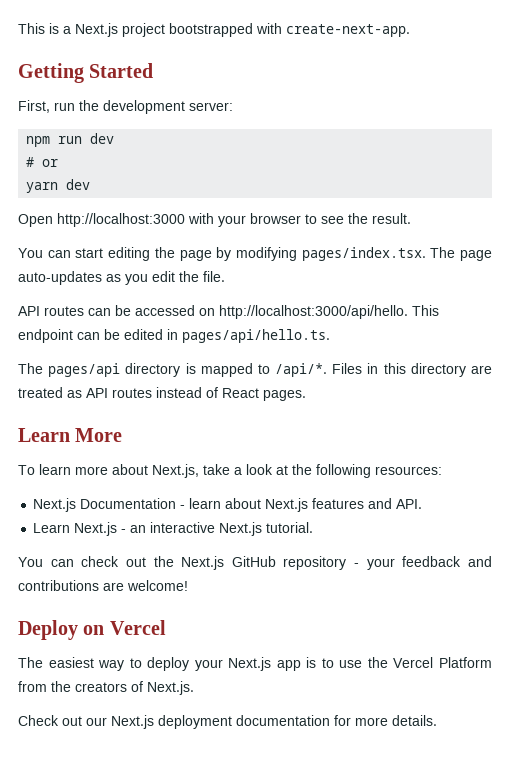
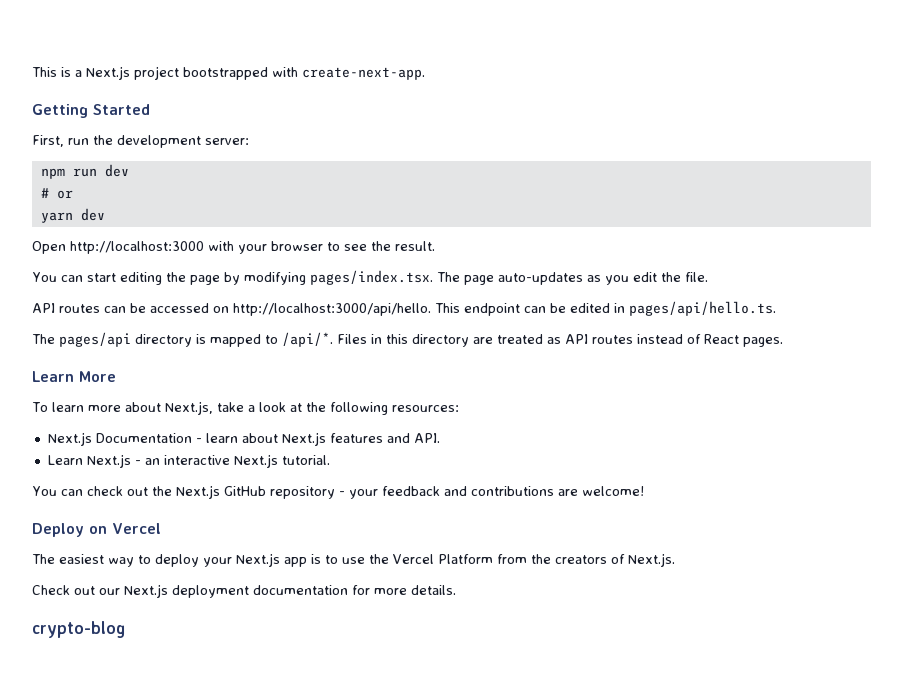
+ crypto-blog

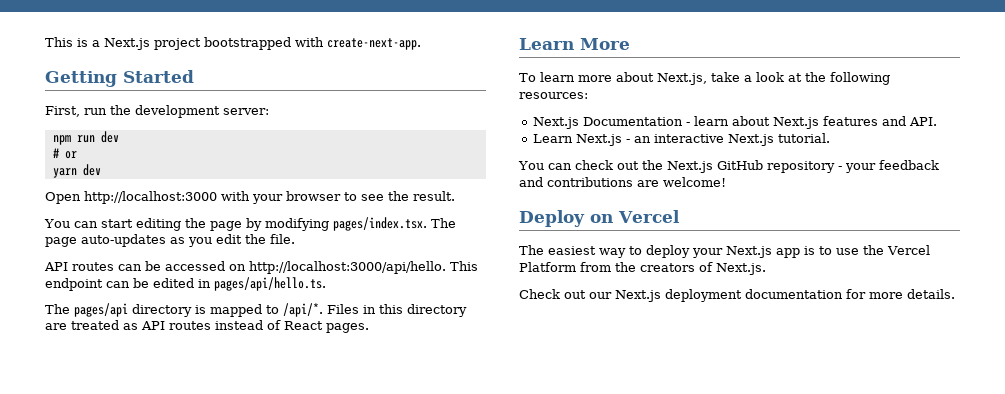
- crypto-blog

